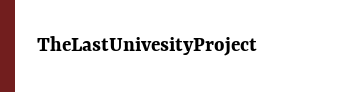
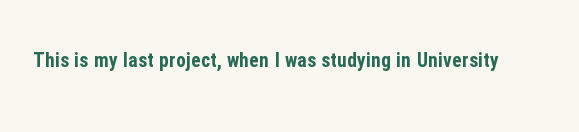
- TheLastUnivesityProject
+ This is my last project, when I was studying in University

